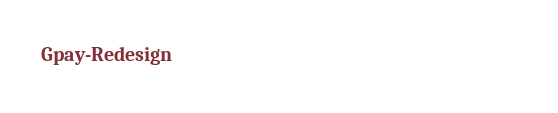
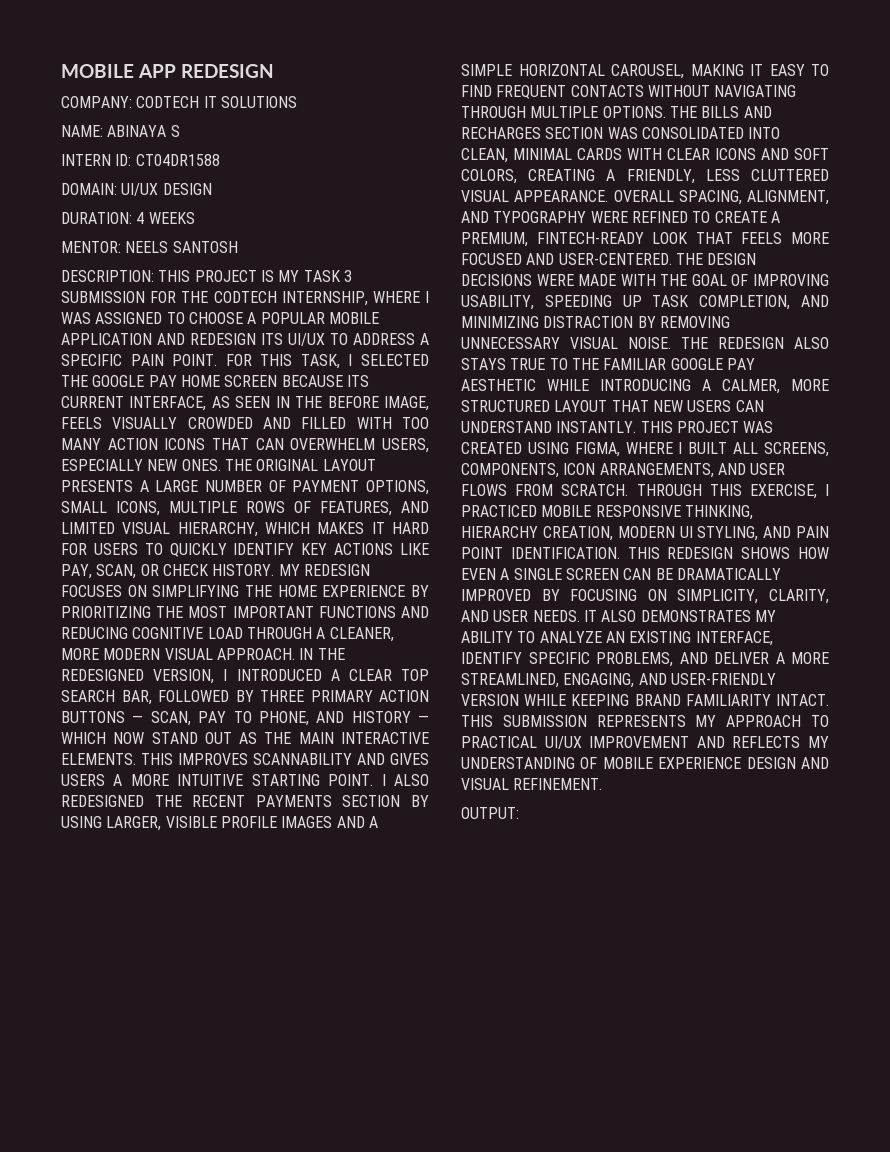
- Gpay-Redesign
+ MOBILE APP REDESIGN
+ COMPANY: CODTECH IT SOLUTIONS
+ NAME: ABINAYA S
+ INTERN ID: CT04DR1588
+ DOMAIN: UI/UX DESIGN
+ DURATION: 4 WEEKS
+ MENTOR: NEELS SANTOSH
+ DESCRIPTION: THIS PROJECT IS MY TASK 3 SUBMISSION FOR THE CODTECH INTERNSHIP, WHERE I WAS ASSIGNED TO CHOOSE A POPULAR MOBILE APPLICATION AND REDESIGN ITS UI/UX TO ADDRESS A SPECIFIC PAIN POINT. FOR THIS TASK, I SELECTED THE GOOGLE PAY HOME SCREEN BECAUSE ITS CURRENT INTERFACE, AS SEEN IN THE BEFORE IMAGE, FEELS VISUALLY CROWDED AND FILLED WITH TOO MANY ACTION ICONS THAT CAN OVERWHELM USERS, ESPECIALLY NEW ONES. THE ORIGINAL LAYOUT PRESENTS A LARGE NUMBER OF PAYMENT OPTIONS, SMALL ICONS, MULTIPLE ROWS OF FEATURES, AND LIMITED VISUAL HIERARCHY, WHICH MAKES IT HARD FOR USERS TO QUICKLY IDENTIFY KEY ACTIONS LIKE PAY, SCAN, OR CHECK HISTORY. MY REDESIGN FOCUSES ON SIMPLIFYING THE HOME EXPERIENCE BY PRIORITIZING THE MOST IMPORTANT FUNCTIONS AND REDUCING COGNITIVE LOAD THROUGH A CLEANER, MORE MODERN VISUAL APPROACH. IN THE REDESIGNED VERSION, I INTRODUCED A CLEAR TOP SEARCH BAR, FOLLOWED BY THREE PRIMARY ACTION BUTTONS — SCAN, PAY TO PHONE, AND HISTORY — WHICH NOW STAND OUT AS THE MAIN INTERACTIVE ELEMENTS. THIS IMPROVES SCANNABILITY AND GIVES USERS A MORE INTUITIVE STARTING POINT. I ALSO REDESIGNED THE RECENT PAYMENTS SECTION BY USING LARGER, VISIBLE PROFILE IMAGES AND A SIMPLE HORIZONTAL CAROUSEL, MAKING IT EASY TO FIND FREQUENT CONTACTS WITHOUT NAVIGATING THROUGH MULTIPLE OPTIONS. THE BILLS AND RECHARGES SECTION WAS CONSOLIDATED INTO CLEAN, MINIMAL CARDS WITH CLEAR ICONS AND SOFT COLORS, CREATING A FRIENDLY, LESS CLUTTERED VISUAL APPEARANCE. OVERALL SPACING, ALIGNMENT, AND TYPOGRAPHY WERE REFINED TO CREATE A PREMIUM, FINTECH-READY LOOK THAT FEELS MORE FOCUSED AND USER-CENTERED. THE DESIGN DECISIONS WERE MADE WITH THE GOAL OF IMPROVING USABILITY, SPEEDING UP TASK COMPLETION, AND MINIMIZING DISTRACTION BY REMOVING UNNECESSARY VISUAL NOISE. THE REDESIGN ALSO STAYS TRUE TO THE FAMILIAR GOOGLE PAY AESTHETIC WHILE INTRODUCING A CALMER, MORE STRUCTURED LAYOUT THAT NEW USERS CAN UNDERSTAND INSTANTLY. THIS PROJECT WAS CREATED USING FIGMA, WHERE I BUILT ALL SCREENS, COMPONENTS, ICON ARRANGEMENTS, AND USER FLOWS FROM SCRATCH. THROUGH THIS EXERCISE, I PRACTICED MOBILE RESPONSIVE THINKING, HIERARCHY CREATION, MODERN UI STYLING, AND PAIN POINT IDENTIFICATION. THIS REDESIGN SHOWS HOW EVEN A SINGLE SCREEN CAN BE DRAMATICALLY IMPROVED BY FOCUSING ON SIMPLICITY, CLARITY, AND USER NEEDS. IT ALSO DEMONSTRATES MY ABILITY TO ANALYZE AN EXISTING INTERFACE, IDENTIFY SPECIFIC PROBLEMS, AND DELIVER A MORE STREAMLINED, ENGAGING, AND USER-FRIENDLY VERSION WHILE KEEPING BRAND FAMILIARITY INTACT. THIS SUBMISSION REPRESENTS MY APPROACH TO PRACTICAL UI/UX IMPROVEMENT AND REFLECTS MY UNDERSTANDING OF MOBILE EXPERIENCE DESIGN AND VISUAL REFINEMENT.
+ OUTPUT:

